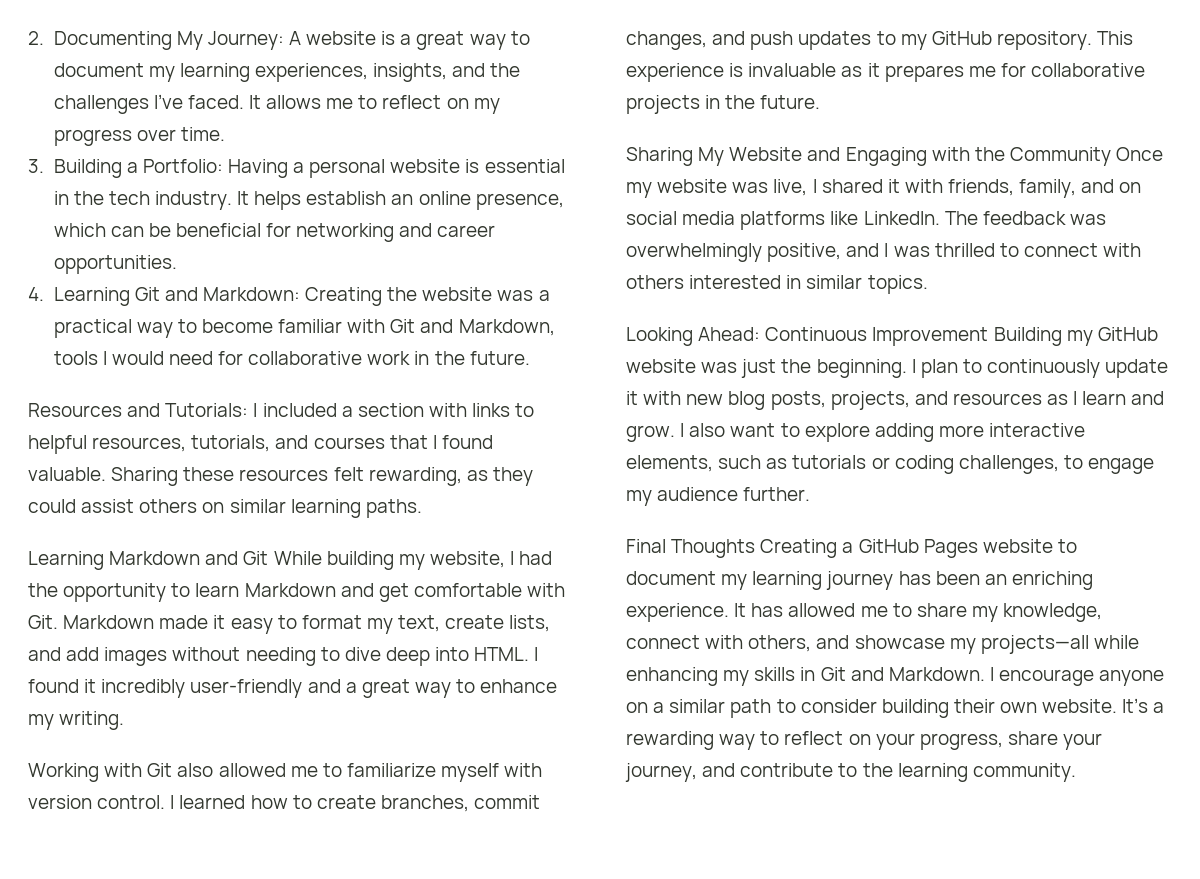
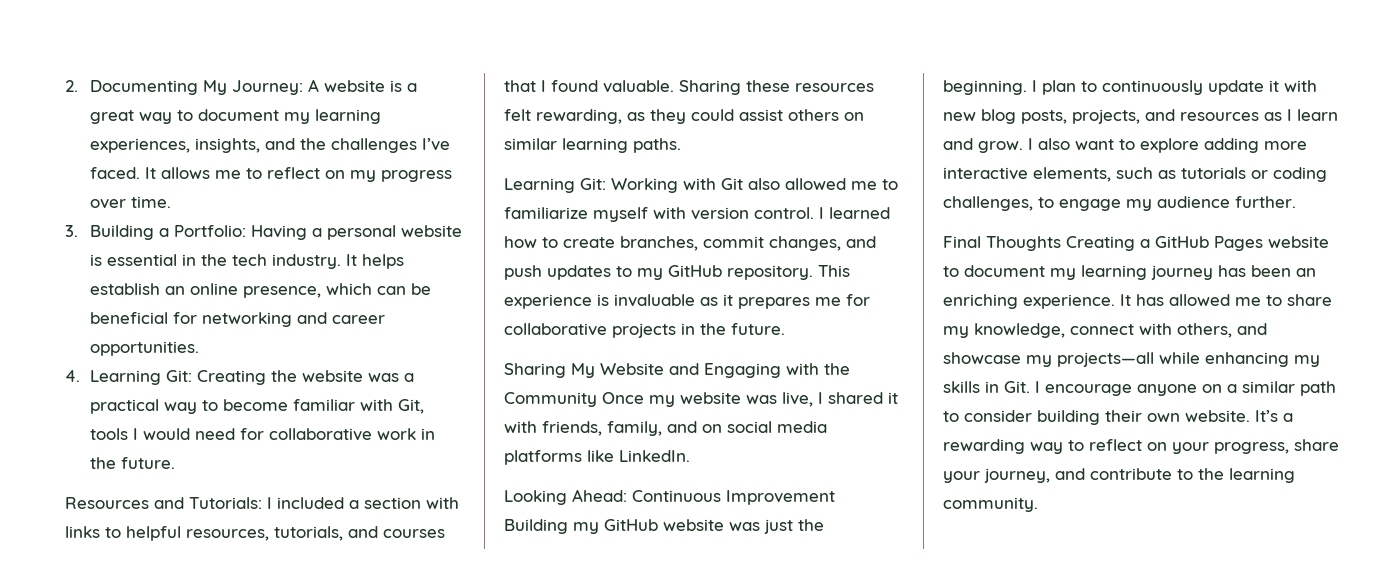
- 4. Learning Git and Markdown: Creating the website was a practical way to become familiar with Git and Markdown, tools I would need for collaborative work in the future.
+ 4. Learning Git: Creating the website was a practical way to become familiar with Git, tools I would need for collaborative work in the future.
- Learning Markdown and Git While building my website, I had the opportunity to learn Markdown and get comfortable with Git. Markdown made it easy to format my text, create lists, and add images without needing to dive deep into HTML. I found it incredibly user-friendly and a great way to enhance my writing.
- Working with Git also allowed me to familiarize myself with version control.
+ Learning Git: Working with Git also allowed me to familiarize myself with version control.
- The feedback was overwhelmingly positive, and I was thrilled to connect with others interested in similar topics.
- It has allowed me to share my knowledge, connect with others, and showcase my projects—all while enhancing my skills in Git and Markdown. I encourage anyone on a similar path to consider building their own website.
+ It has allowed me to share my knowledge, connect with others, and showcase my projects—all while enhancing my skills in Git. I encourage anyone on a similar path to consider building their own website.

